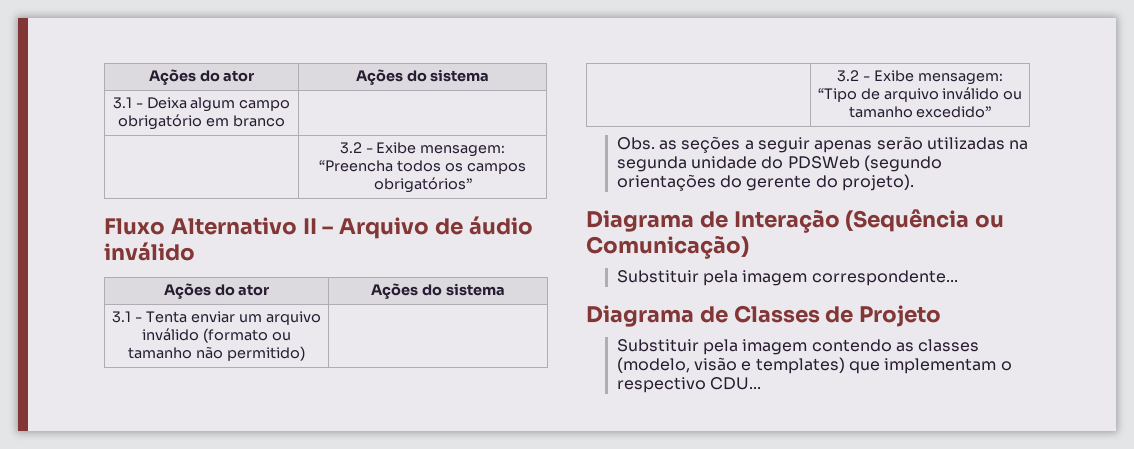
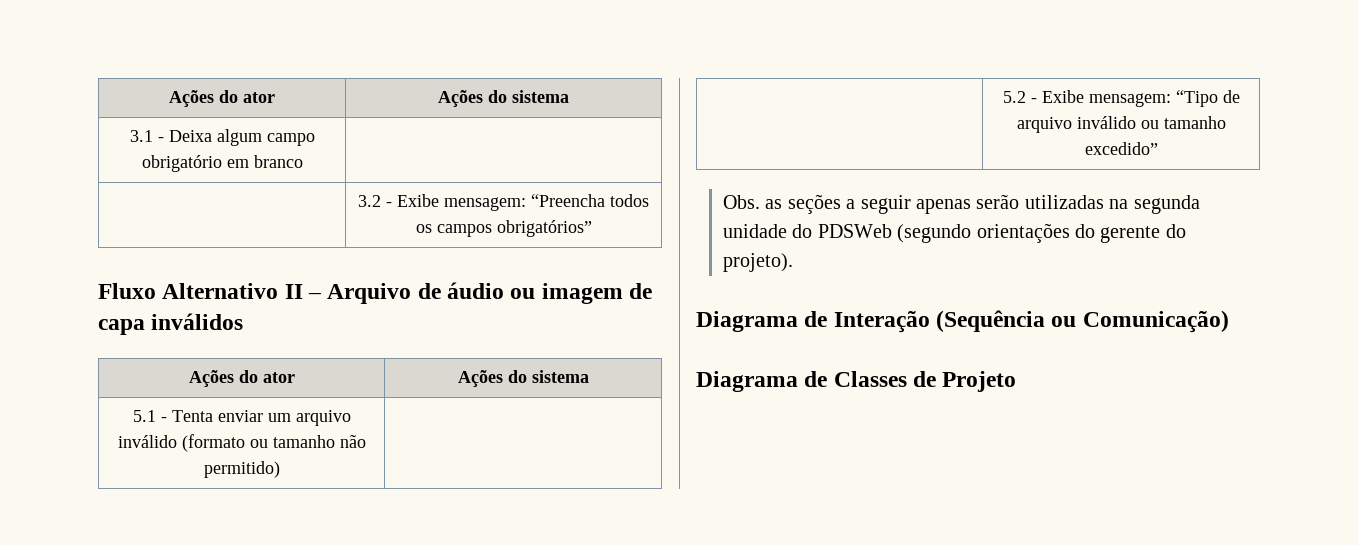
- Fluxo Alternativo II – Arquivo de áudio inválido
+ Fluxo Alternativo II – Arquivo de áudio ou imagem de capa inválidos
  Ações do ator | Ações do sistema
- 3.1 - Tenta enviar um arquivo inválido (formato ou tamanho não permitido) |
+ 5.1 - Tenta enviar um arquivo inválido (formato ou tamanho não permitido) |
- | 3.2 - Exibe mensagem: “Tipo de arquivo inválido ou tamanho excedido”
+ | 5.2 - Exibe mensagem: “Tipo de arquivo inválido ou tamanho excedido”
- Substituir pela imagem correspondente...
- Substituir pela imagem contendo as classes (modelo, visão e templates) que implementam o respectivo CDU...

